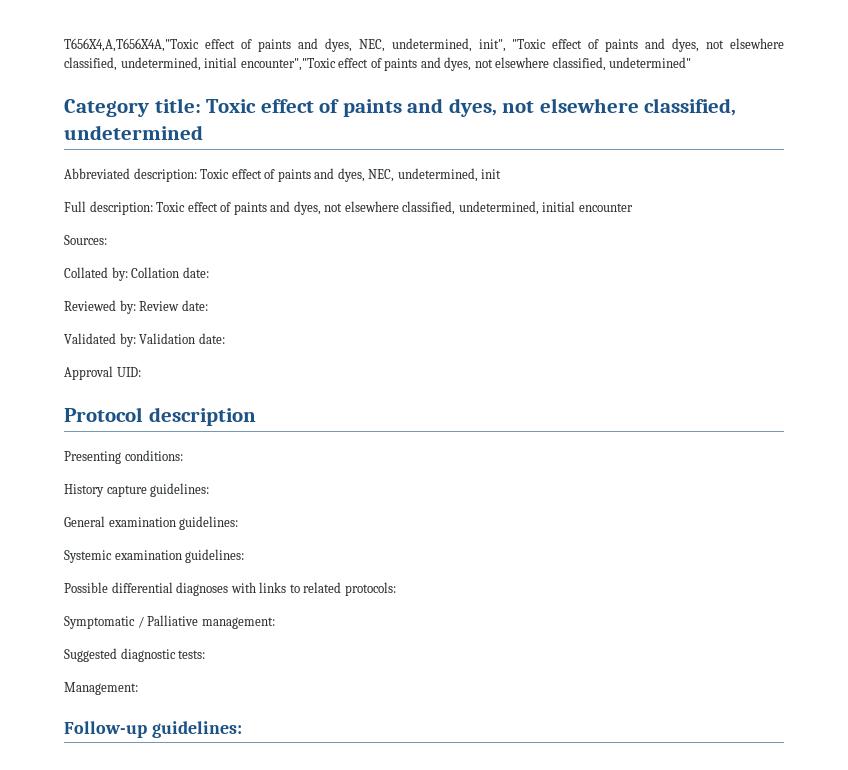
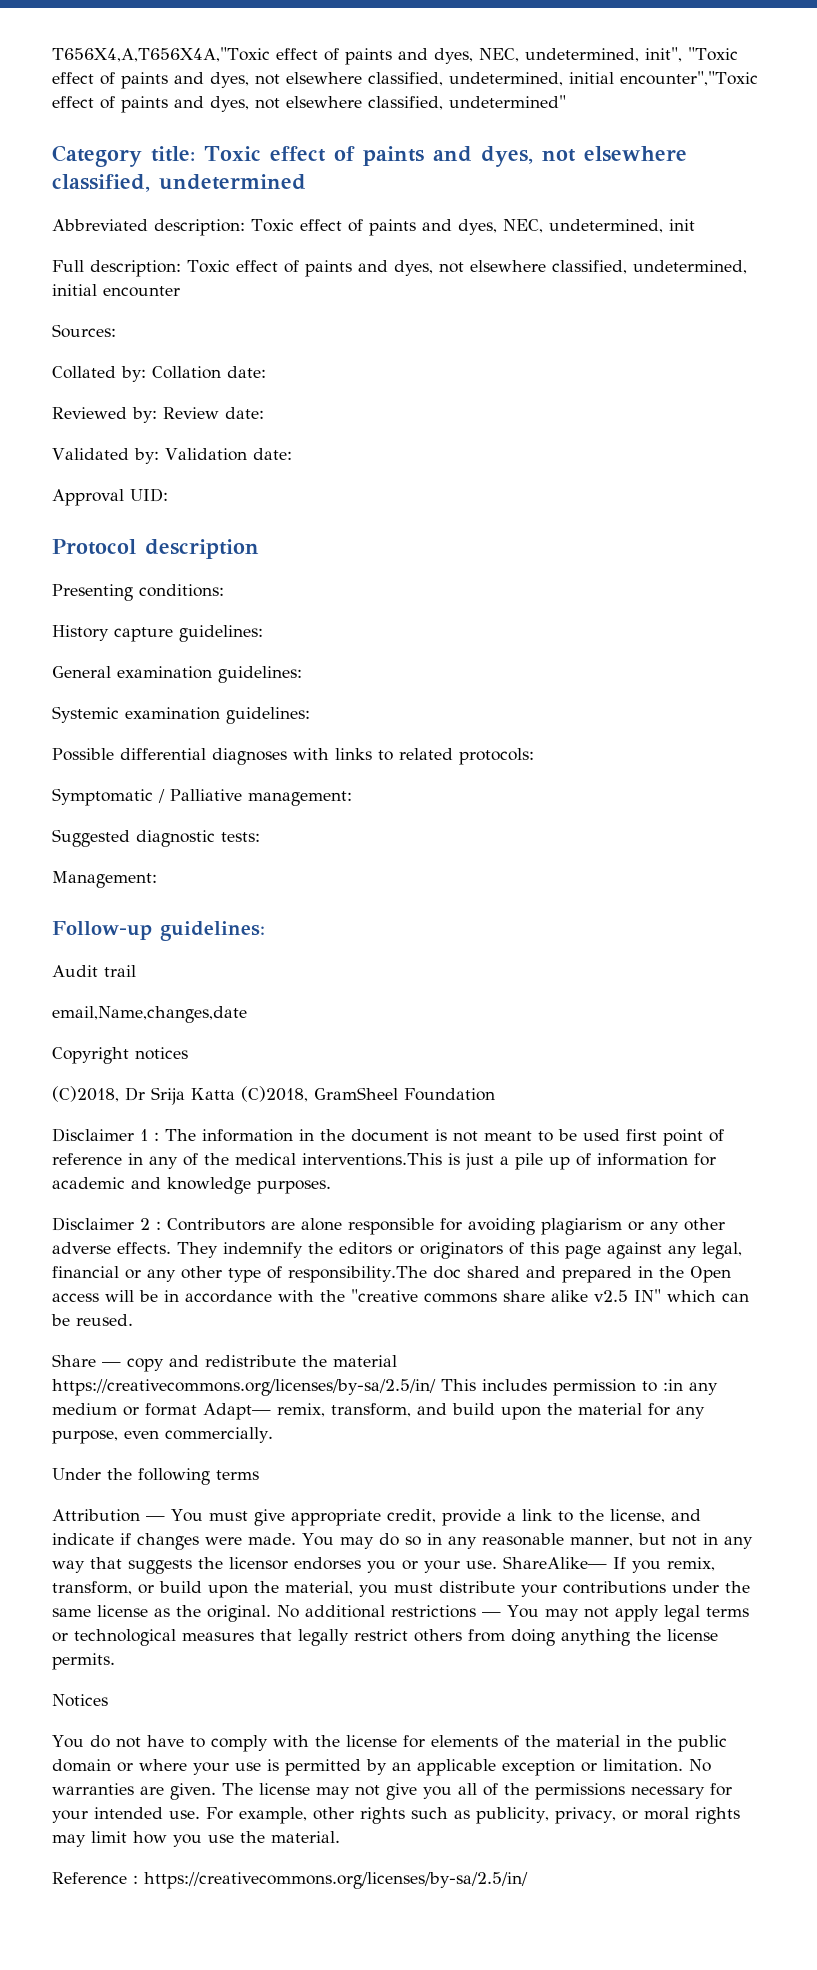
+ Audit trail
+ email,Name,changes,date
+ Copyright notices
+ (C)2018, Dr Srija Katta (C)2018, GramSheel Foundation
+ Disclaimer 1 : The information in the document is not meant to be used first point of reference in any of the medical interventions.This is just a pile up of information for academic and knowledge purposes.
+ Disclaimer 2 : Contributors are alone responsible for avoiding plagiarism or any other adverse effects. They indemnify the editors or originators of this page against any legal, financial or any other type of responsibility.The doc shared and prepared in the Open access will be in accordance with the "creative commons share alike v2.5 IN" which can be reused.
+ Share — copy and redistribute the material https://creativecommons.org/licenses/by-sa/2.5/in/ This includes permission to :in any medium or format Adapt— remix, transform, and build upon the material for any purpose, even commercially.
+ Under the following terms
+ Attribution — You must give appropriate credit, provide a link to the license, and indicate if changes were made. You may do so in any reasonable manner, but not in any way that suggests the licensor endorses you or your use. ShareAlike— If you remix, transform, or build upon the material, you must distribute your contributions under the same license as the original. No additional restrictions — You may not apply legal terms or technological measures that legally restrict others from doing anything the license permits.
+ Notices
+ You do not have to comply with the license for elements of the material in the public domain or where your use is permitted by an applicable exception or limitation. No warranties are given. The license may not give you all of the permissions necessary for your intended use. For example, other rights such as publicity, privacy, or moral rights may limit how you use the material.
+ Reference : https://creativecommons.org/licenses/by-sa/2.5/in/

